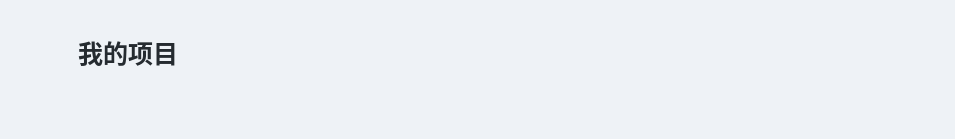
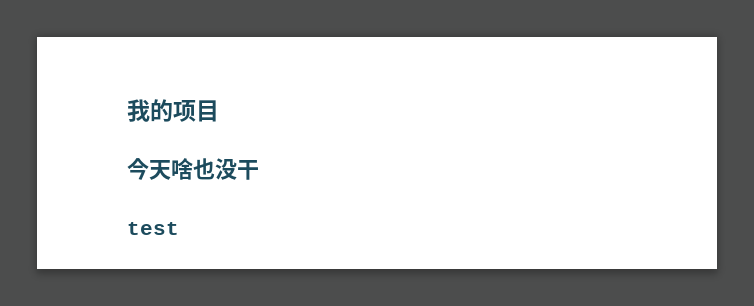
+ 今天啥也没干
+ test

